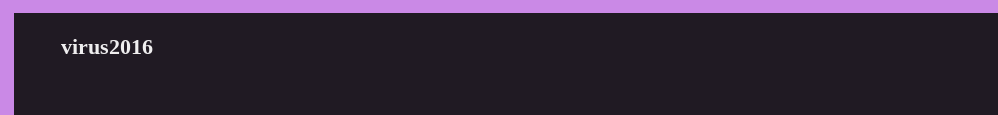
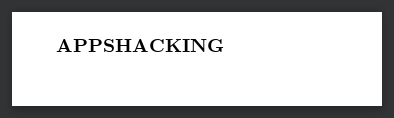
- virus2016
+ APPSHACKING

